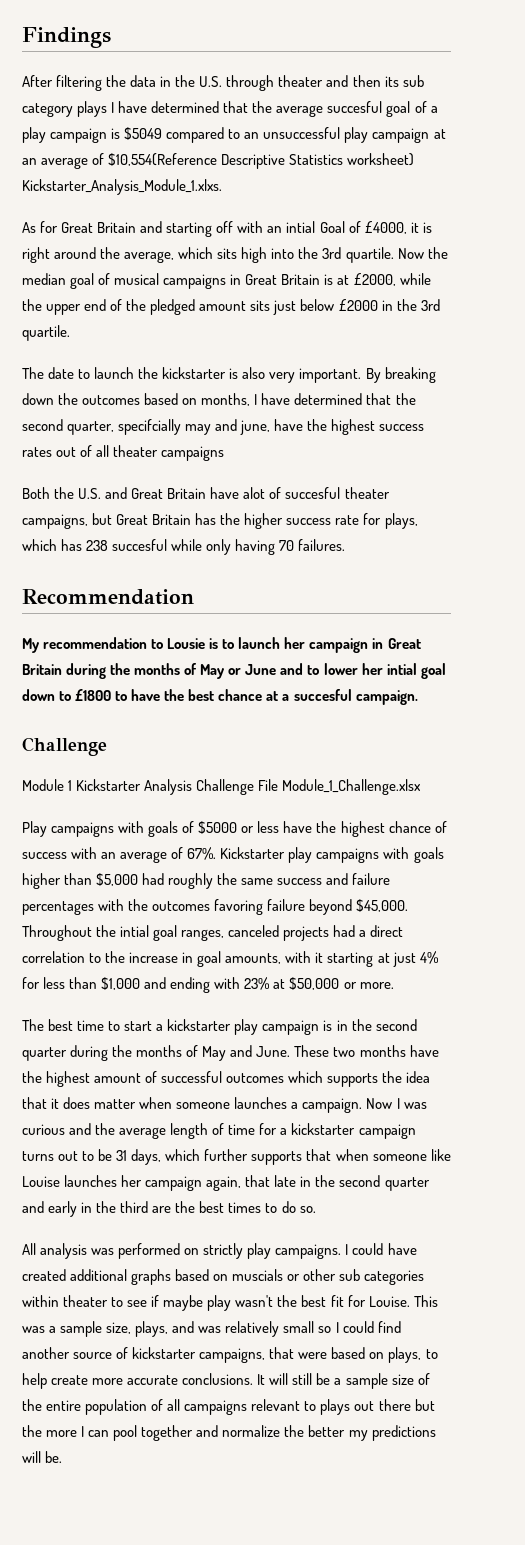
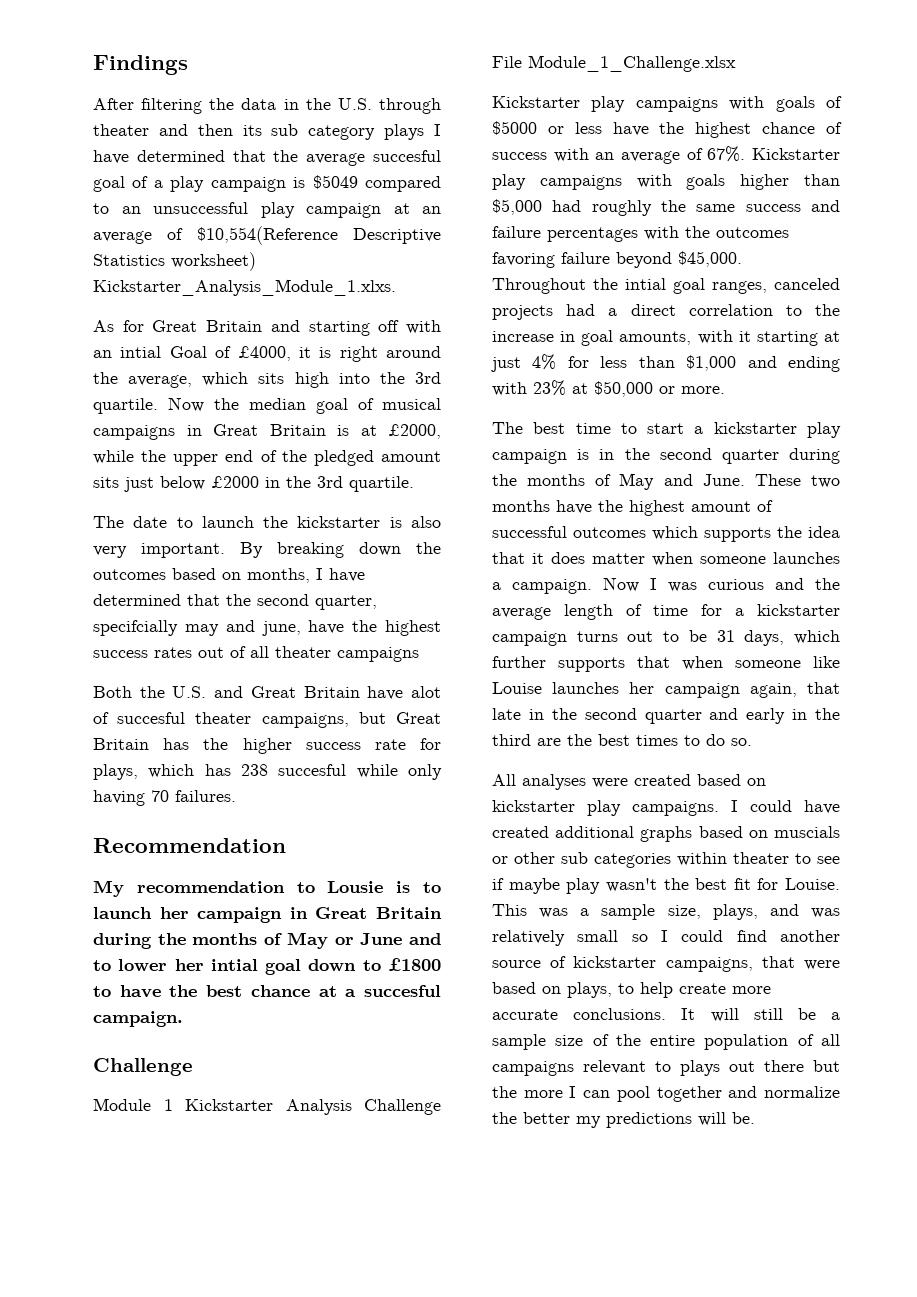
- Play campaigns with goals of $5000 or less have the highest chance of success with an average of 67%.
+ Kickstarter play campaigns with goals of $5000 or less have the highest chance of success with an average of 67%.
- All analysis was performed on strictly play campaigns.
+ All analyses were created based on kickstarter play campaigns.

